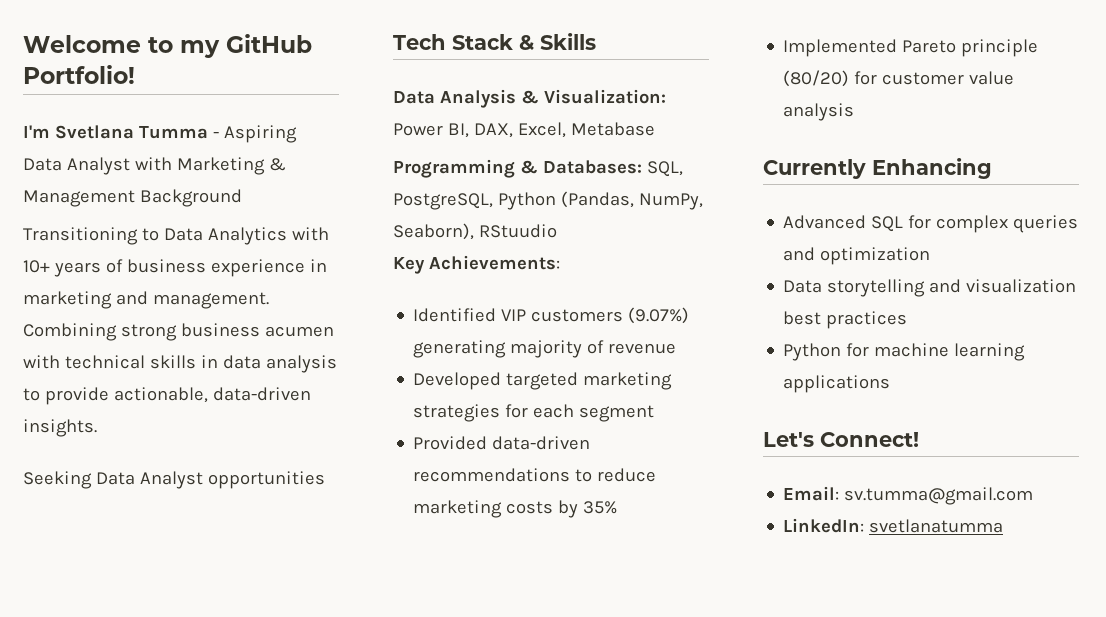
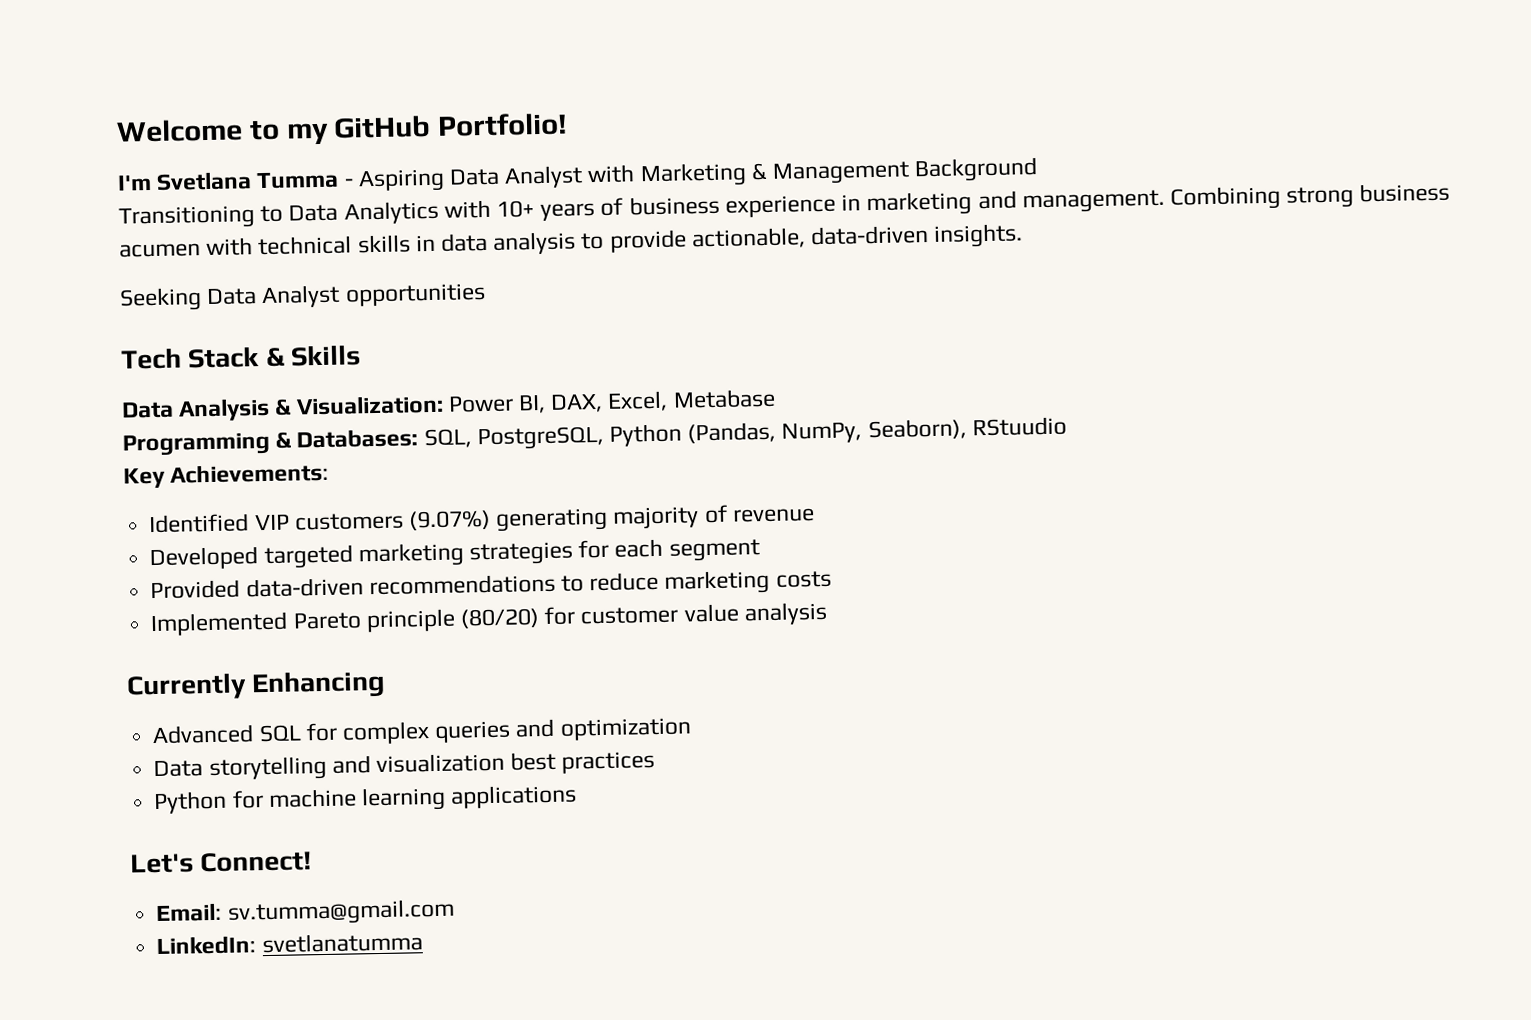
- Provided data-driven recommendations to reduce marketing costs by 35%
+ Provided data-driven recommendations to reduce marketing costs

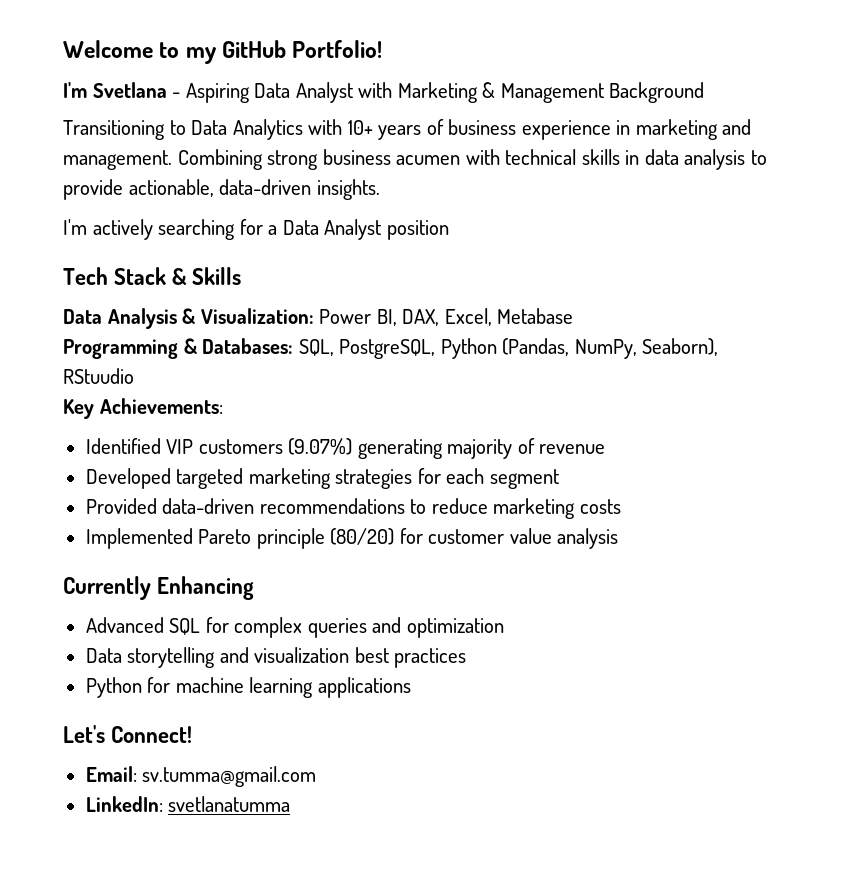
- I'm Svetlana Tumma - Aspiring Data Analyst with Marketing & Management Background
+ I'm Svetlana - Aspiring Data Analyst with Marketing & Management Background
- Seeking Data Analyst opportunities
+ I'm actively searching for a Data Analyst position

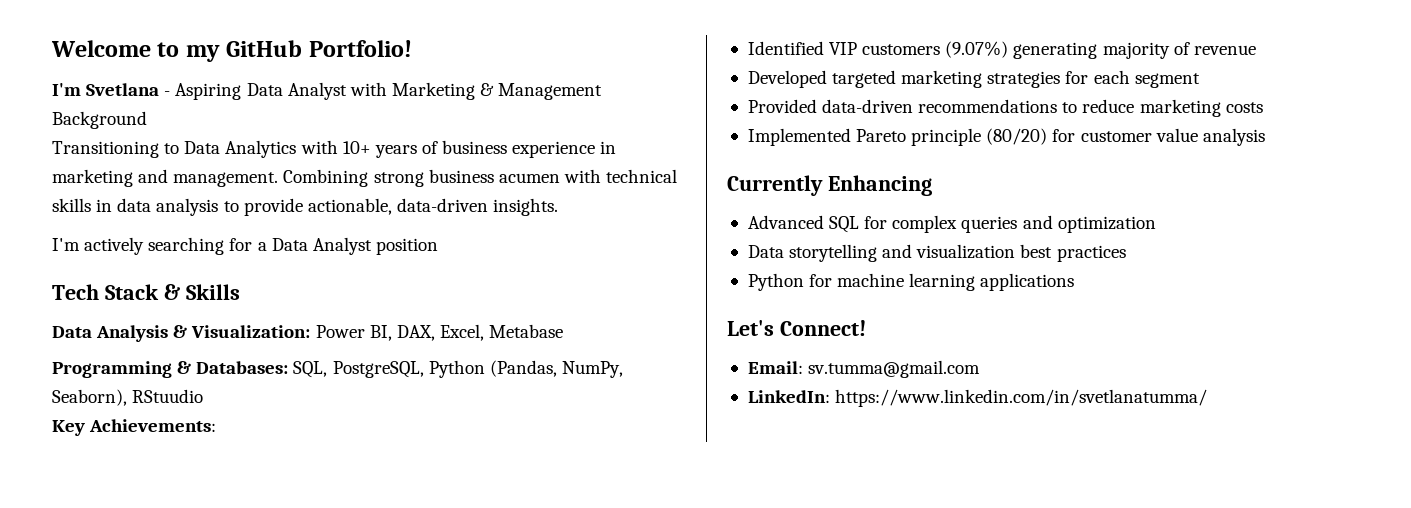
- LinkedIn: svetlanatumma
+ LinkedIn: https://www.linkedin.com/in/svetlanatumma/

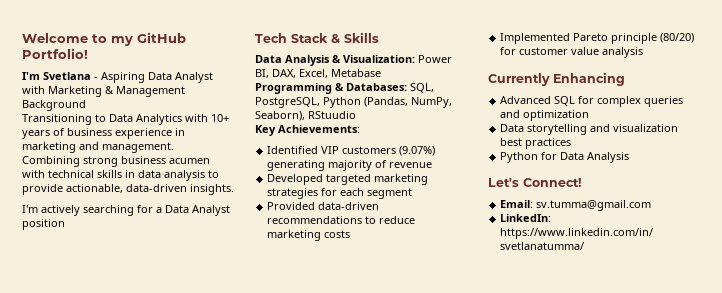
- Python for machine learning applications
+ Python for Data Analysis

